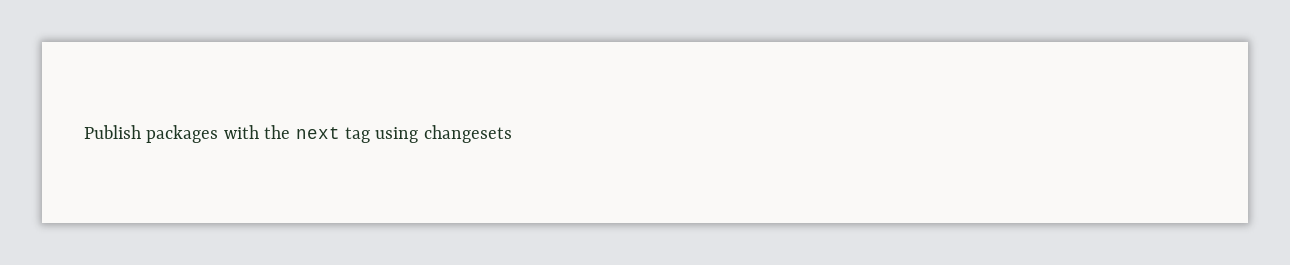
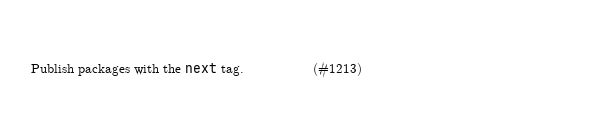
- Publish packages with the next tag using changesets
+ Publish packages with the next tag. (#1213)

